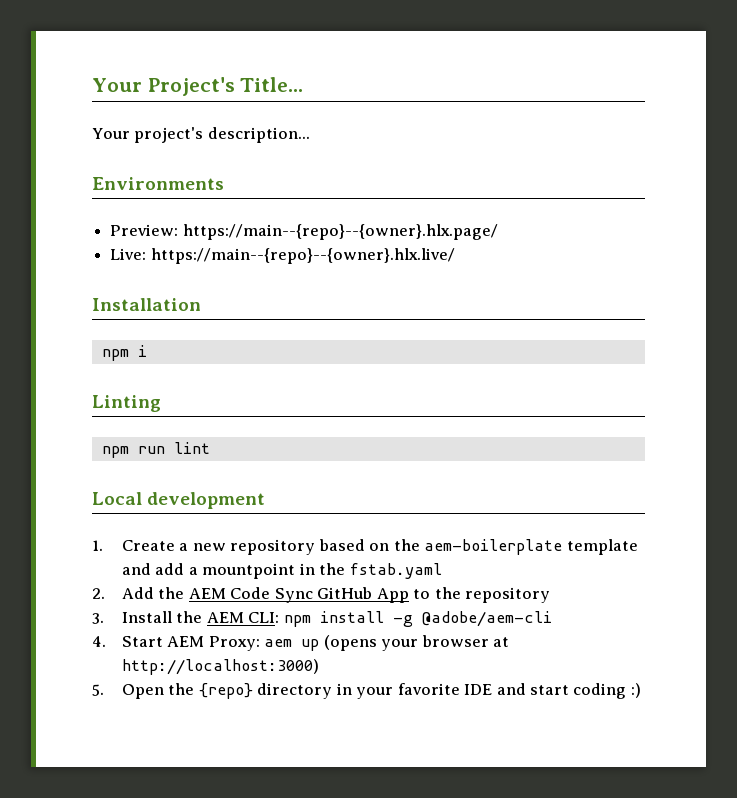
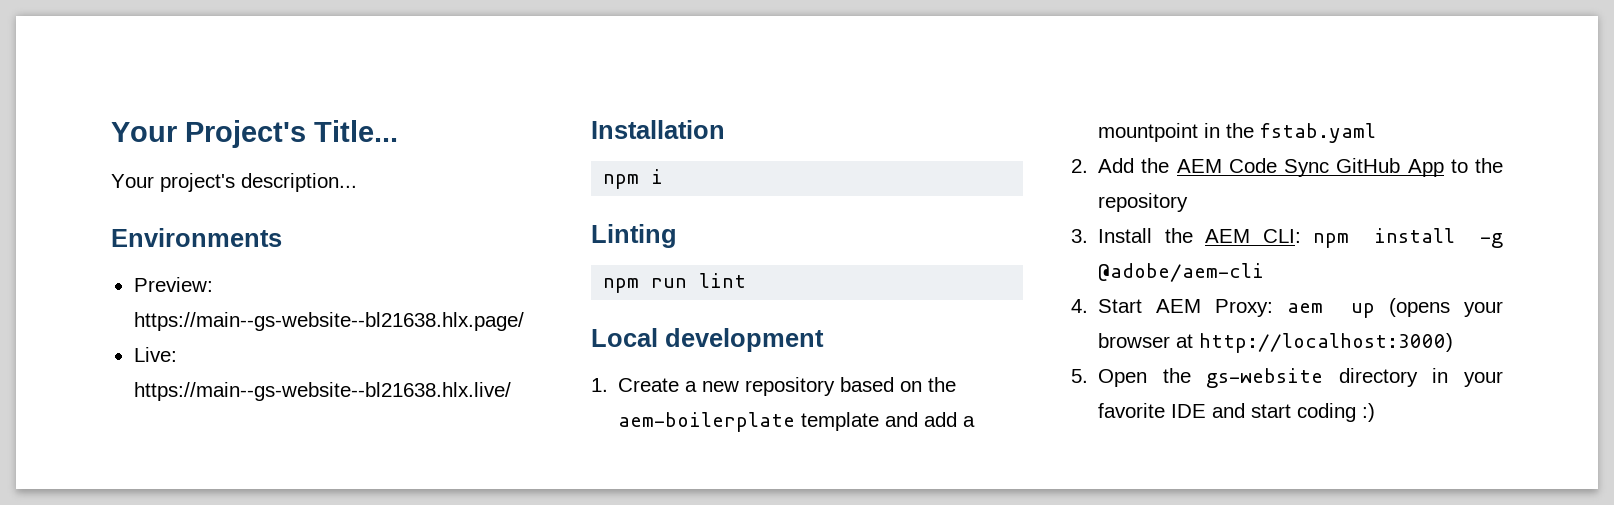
- Preview: https://main--{repo}--{owner}.hlx.page/
+ Preview: https://main--gs-website--bl21638.hlx.page/
- Live: https://main--{repo}--{owner}.hlx.live/
+ Live: https://main--gs-website--bl21638.hlx.live/
- 5. Open the {repo} directory in your favorite IDE and start coding :)
+ 5. Open the gs-website directory in your favorite IDE and start coding :)

